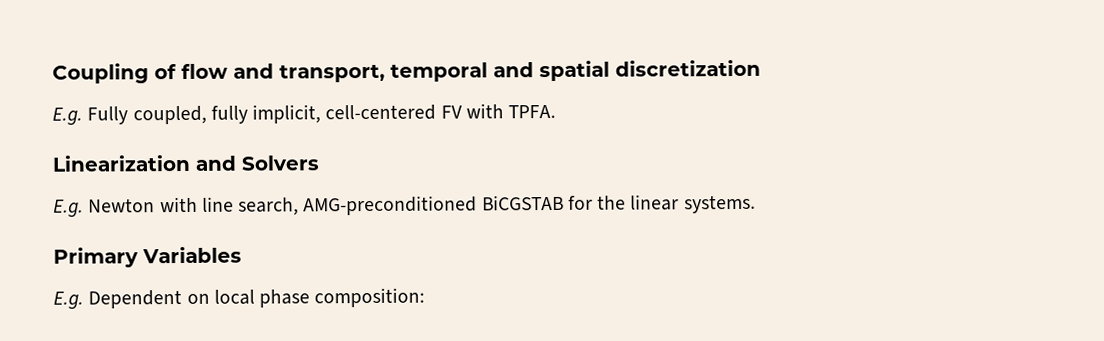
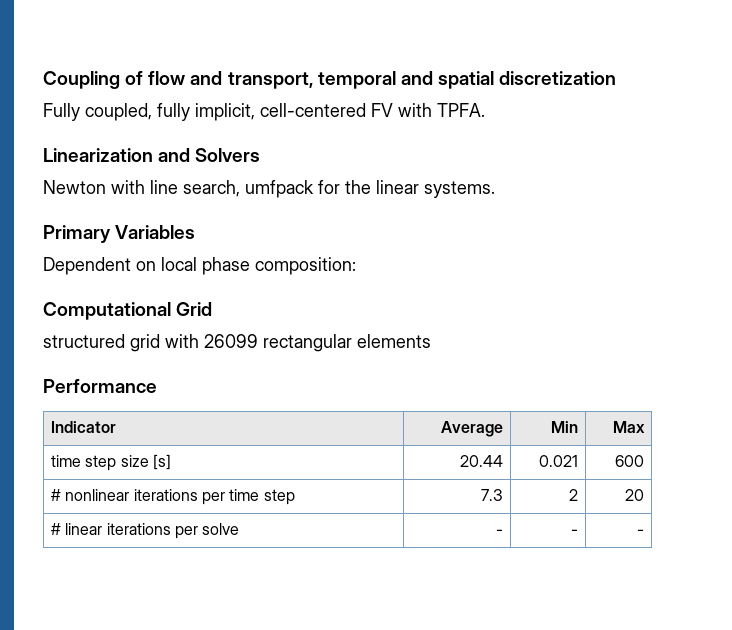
- E.g. Fully coupled, fully implicit, cell-centered FV with TPFA.
+ Fully coupled, fully implicit, cell-centered FV with TPFA.
- E.g. Newton with line search, AMG-preconditioned BiCGSTAB for the linear systems.
+ Newton with line search, umfpack for the linear systems.
- E.g. Dependent on local phase composition:
+ Dependent on local phase composition:
+ Computational Grid
+ structured grid with 26099 rectangular elements
+ Performance
+ Indicator | Average | Min | Max
+ time step size [s] | 20.44 | 0.021 | 600
+ # nonlinear iterations per time step | 7.3 | 2 | 20
+ # linear iterations per solve | - | - | -

